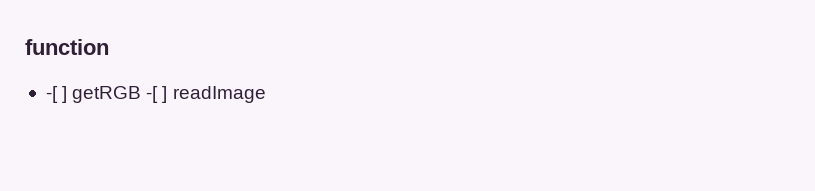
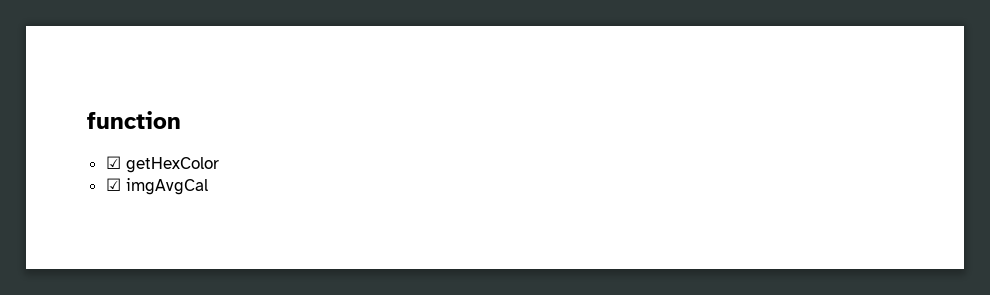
- -[ ] getRGB -[ ] readImage
+ ☑ getHexColor
+ ☑ imgAvgCal

